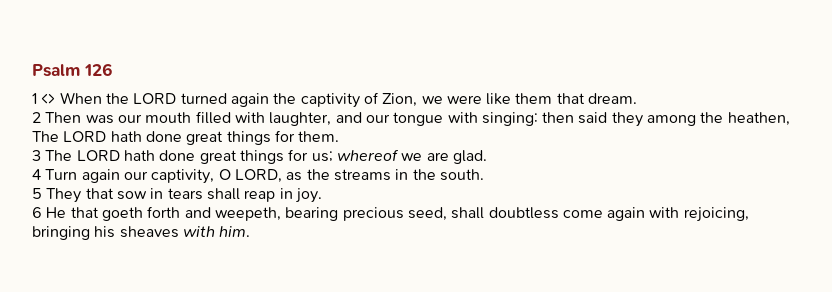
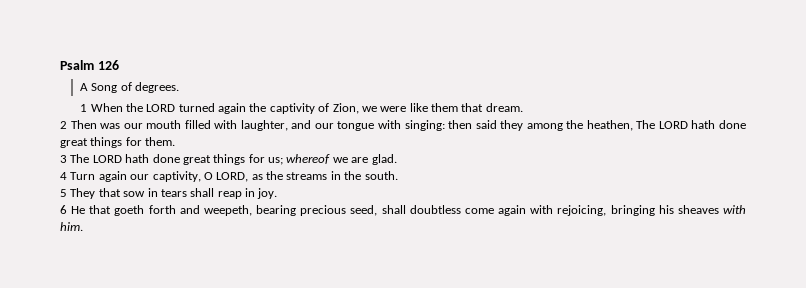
+ A Song of degrees.
- 1 <> When the LORD turned again the captivity of Zion, we were like them that dream.
+ 1 When the LORD turned again the captivity of Zion, we were like them that dream.

